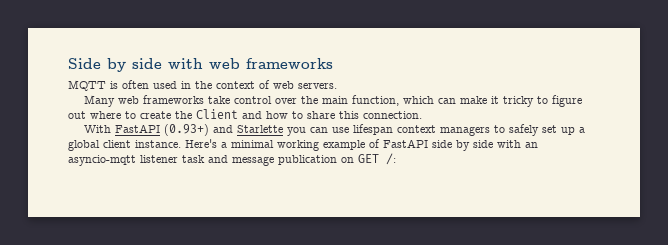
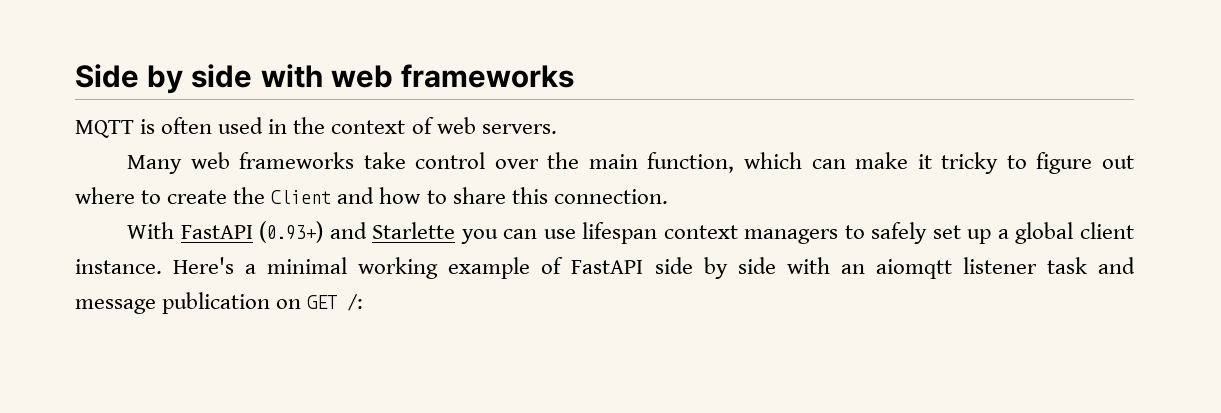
- Here's a minimal working example of FastAPI side by side with an asyncio-mqtt listener task and message publication on GET /:
+ Here's a minimal working example of FastAPI side by side with an aiomqtt listener task and message publication on GET /:

